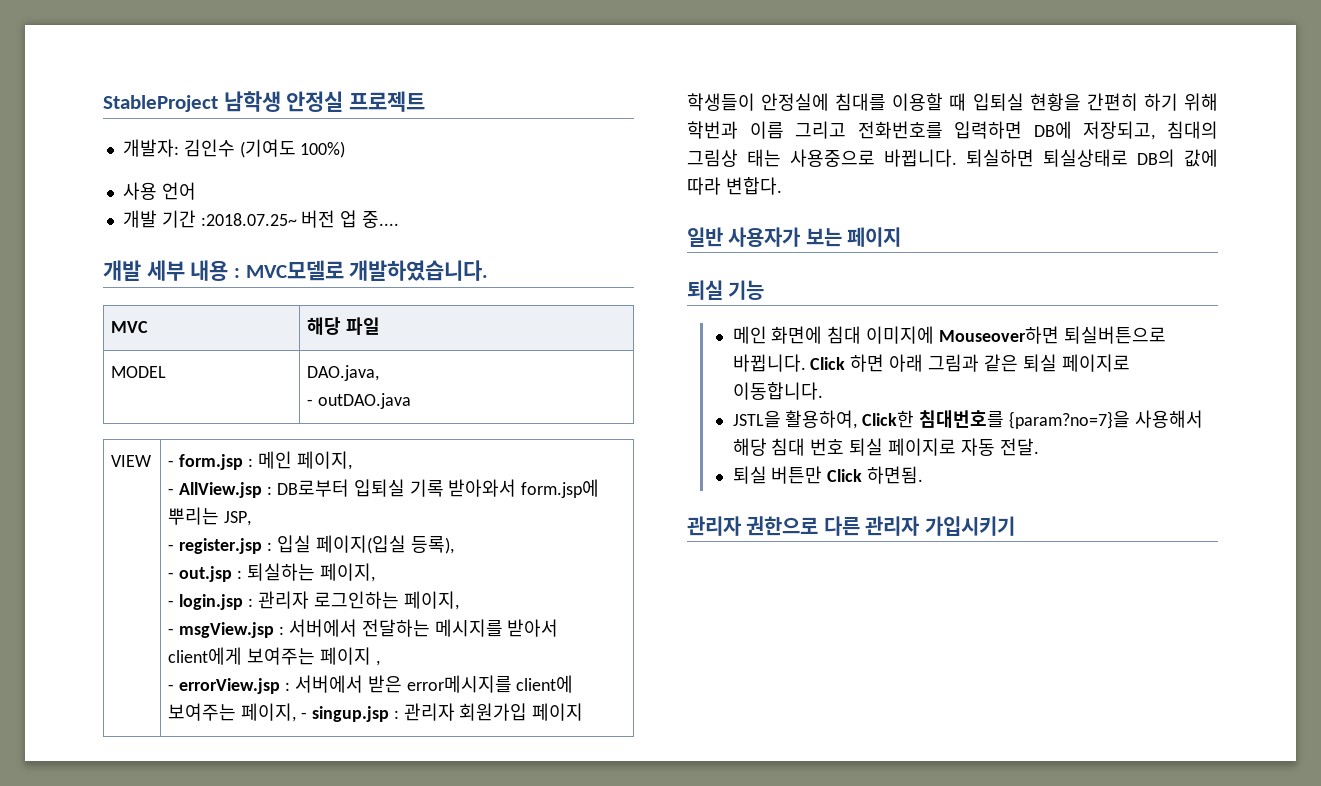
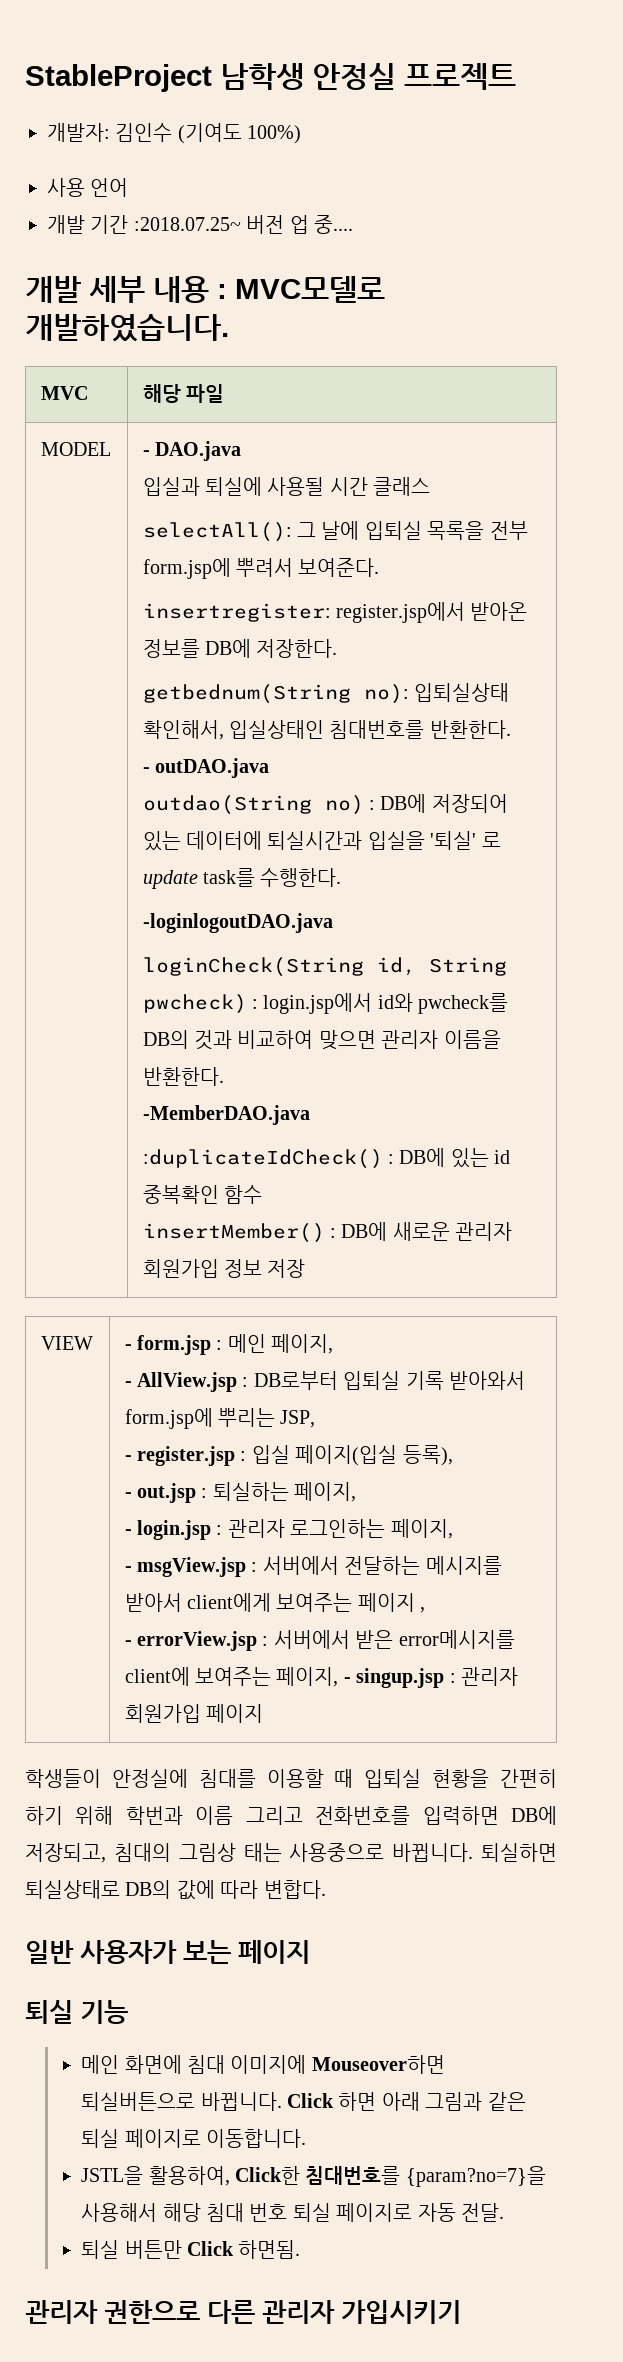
- DAO.java,
+ - DAO.java
+ 입실과 퇴실에 사용될 시간 클래스
+ selectAll(): 그 날에 입퇴실 목록을 전부 form.jsp에 뿌려서 보여준다.
+ insertregister: register.jsp에서 받아온 정보를 DB에 저장한다.
+ getbednum(String no): 입퇴실상태 확인해서, 입실상태인 침대번호를 반환한다.
  - outDAO.java
+ outdao(String no) : DB에 저장되어 있는 데이터에 퇴실시간과 입실을 '퇴실' 로 update task를 수행한다.
+ -loginlogoutDAO.java
+ loginCheck(String id, String pwcheck) : login.jsp에서 id와 pwcheck를 DB의 것과 비교하여 맞으면 관리자 이름을 반환한다.
+ -MemberDAO.java
+ :duplicateIdCheck() : DB에 있는 id 중복확인 함수
+ insertMember() : DB에 새로운 관리자 회원가입 정보 저장

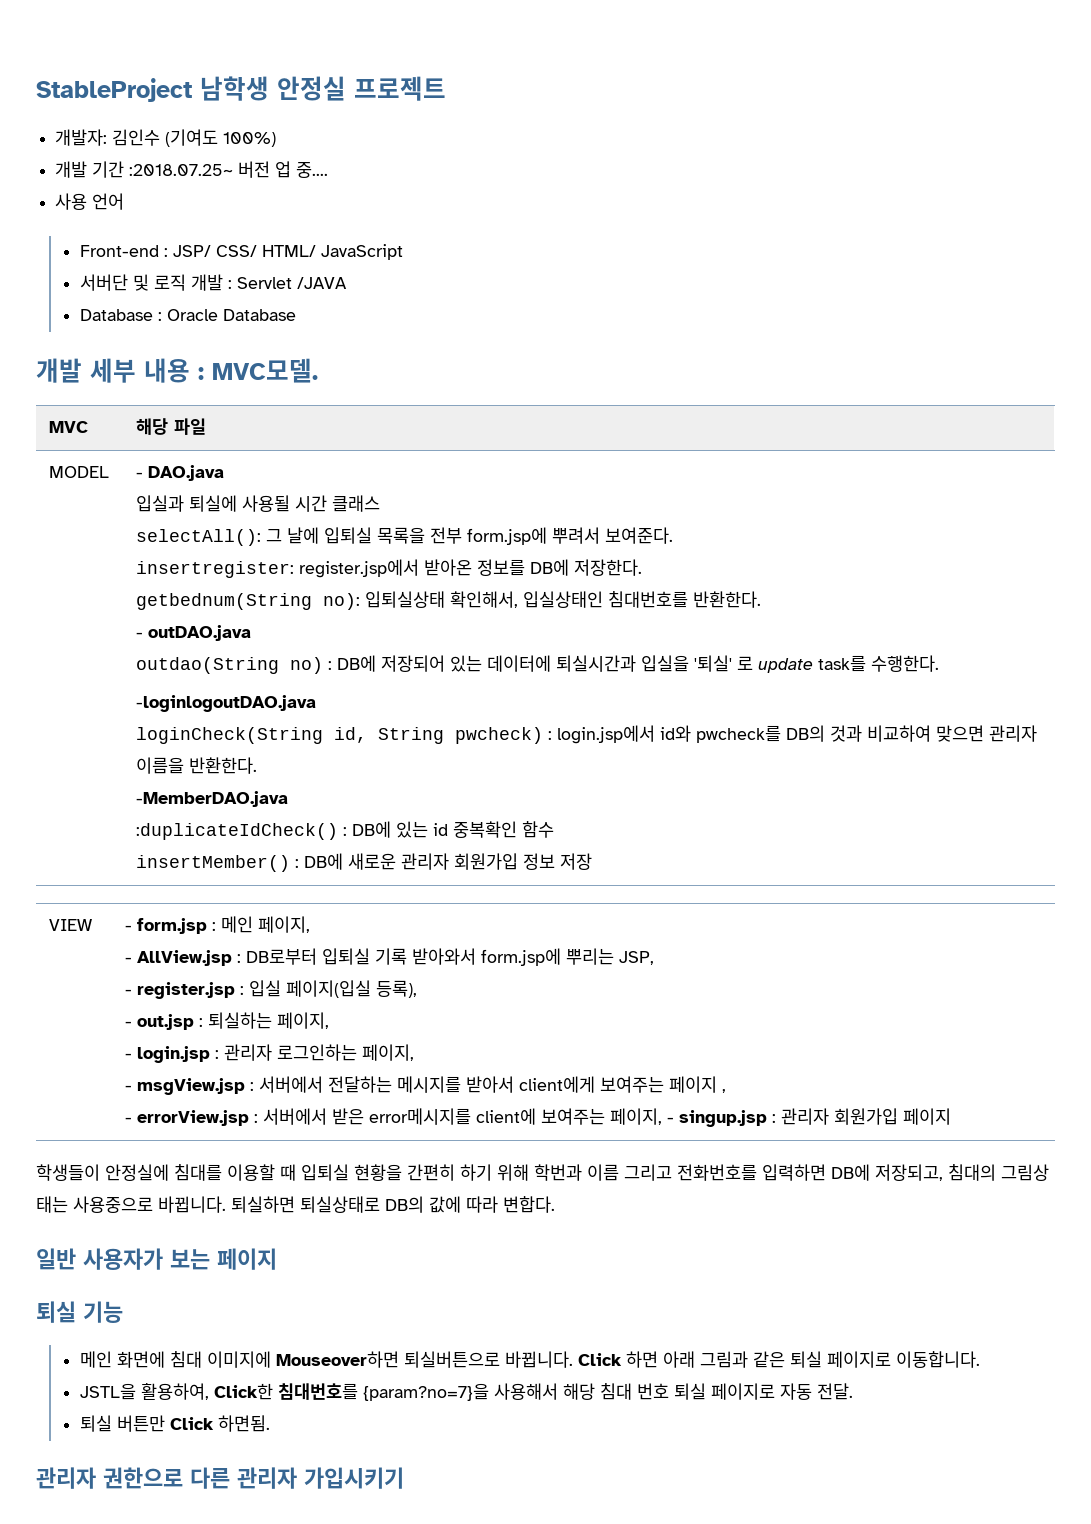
- 사용 언어
+ 사용 언어
+ Front-end : JSP/ CSS/ HTML/ JavaScript
+ 서버단 및 로직 개발 : Servlet /JAVA
+ Database : Oracle Database
- 개발 세부 내용 : MVC모델로 개발하였습니다.
+ 개발 세부 내용 : MVC모델.

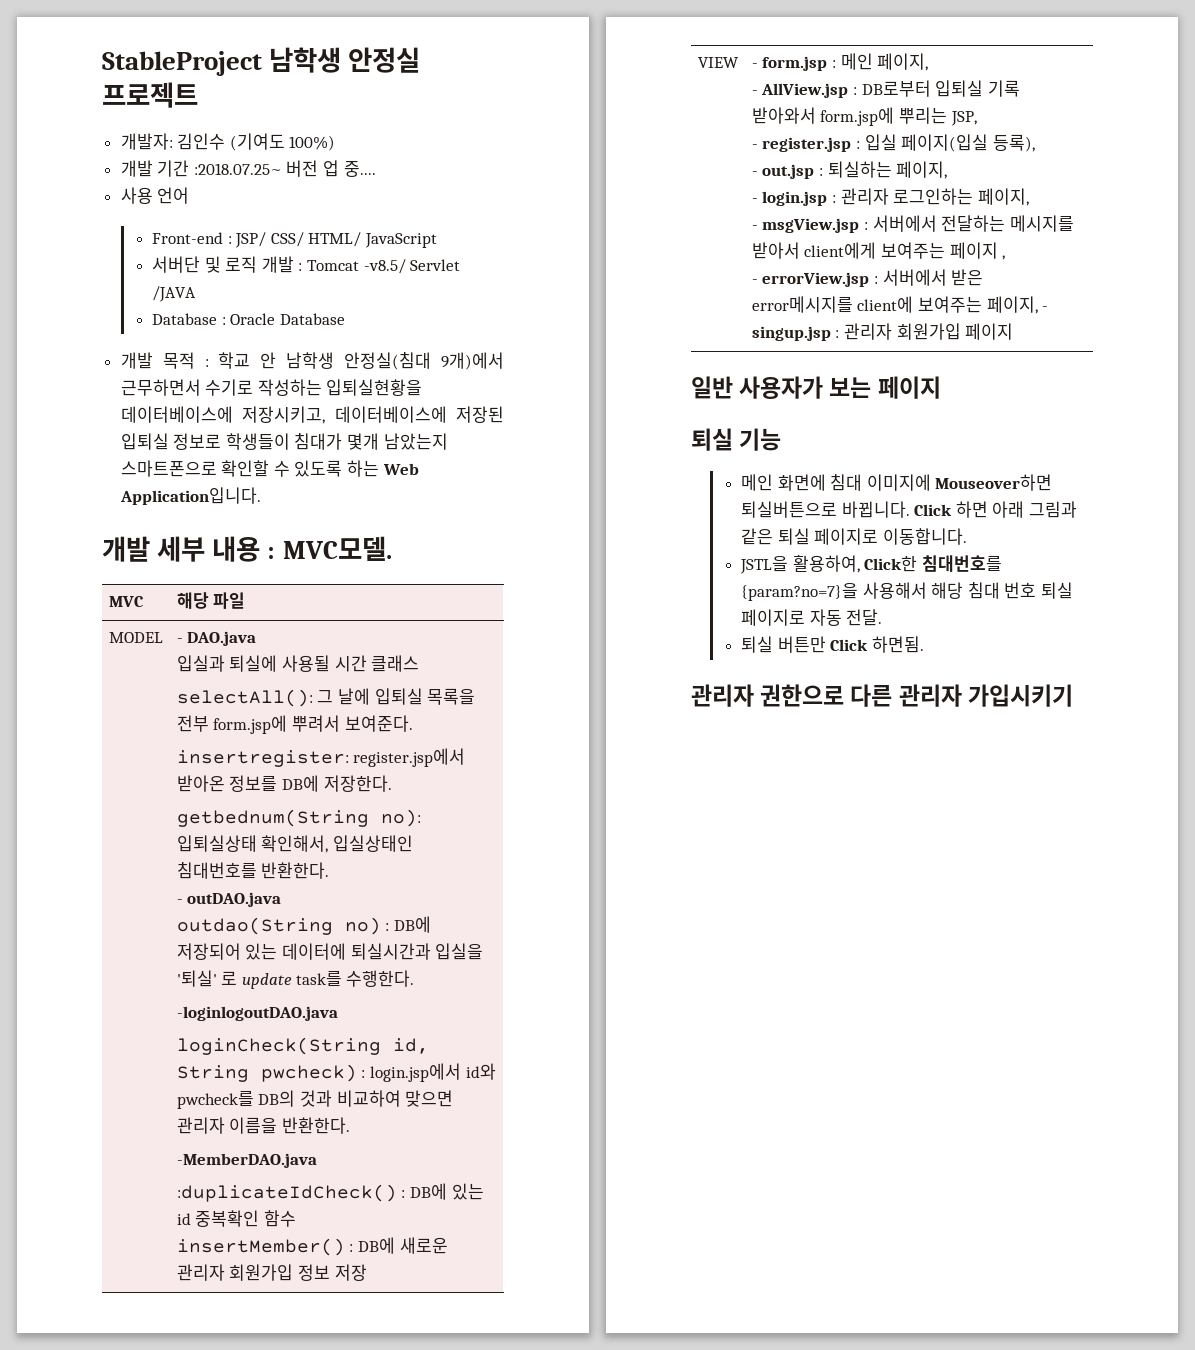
- 서버단 및 로직 개발 : Servlet /JAVA
+ 서버단 및 로직 개발 : Tomcat -v8.5/ Servlet /JAVA
+ 개발 목적 : 학교 안 남학생 안정실(침대 9개)에서 근무하면서 수기로 작성하는 입퇴실현황을 데이터베이스에 저장시키고, 데이터베이스에 저장된 입퇴실 정보로 학생들이 침대가 몇개 남았는지 스마트폰으로 확인할 수 있도록 하는 Web Application입니다.
- 학생들이 안정실에 침대를 이용할 때 입퇴실 현황을 간편히 하기 위해 학번과 이름 그리고 전화번호를 입력하면 DB에 저장되고, 침대의 그림상 태는 사용중으로 바뀝니다. 퇴실하면 퇴실상태로 DB의 값에 따라 변합다.

